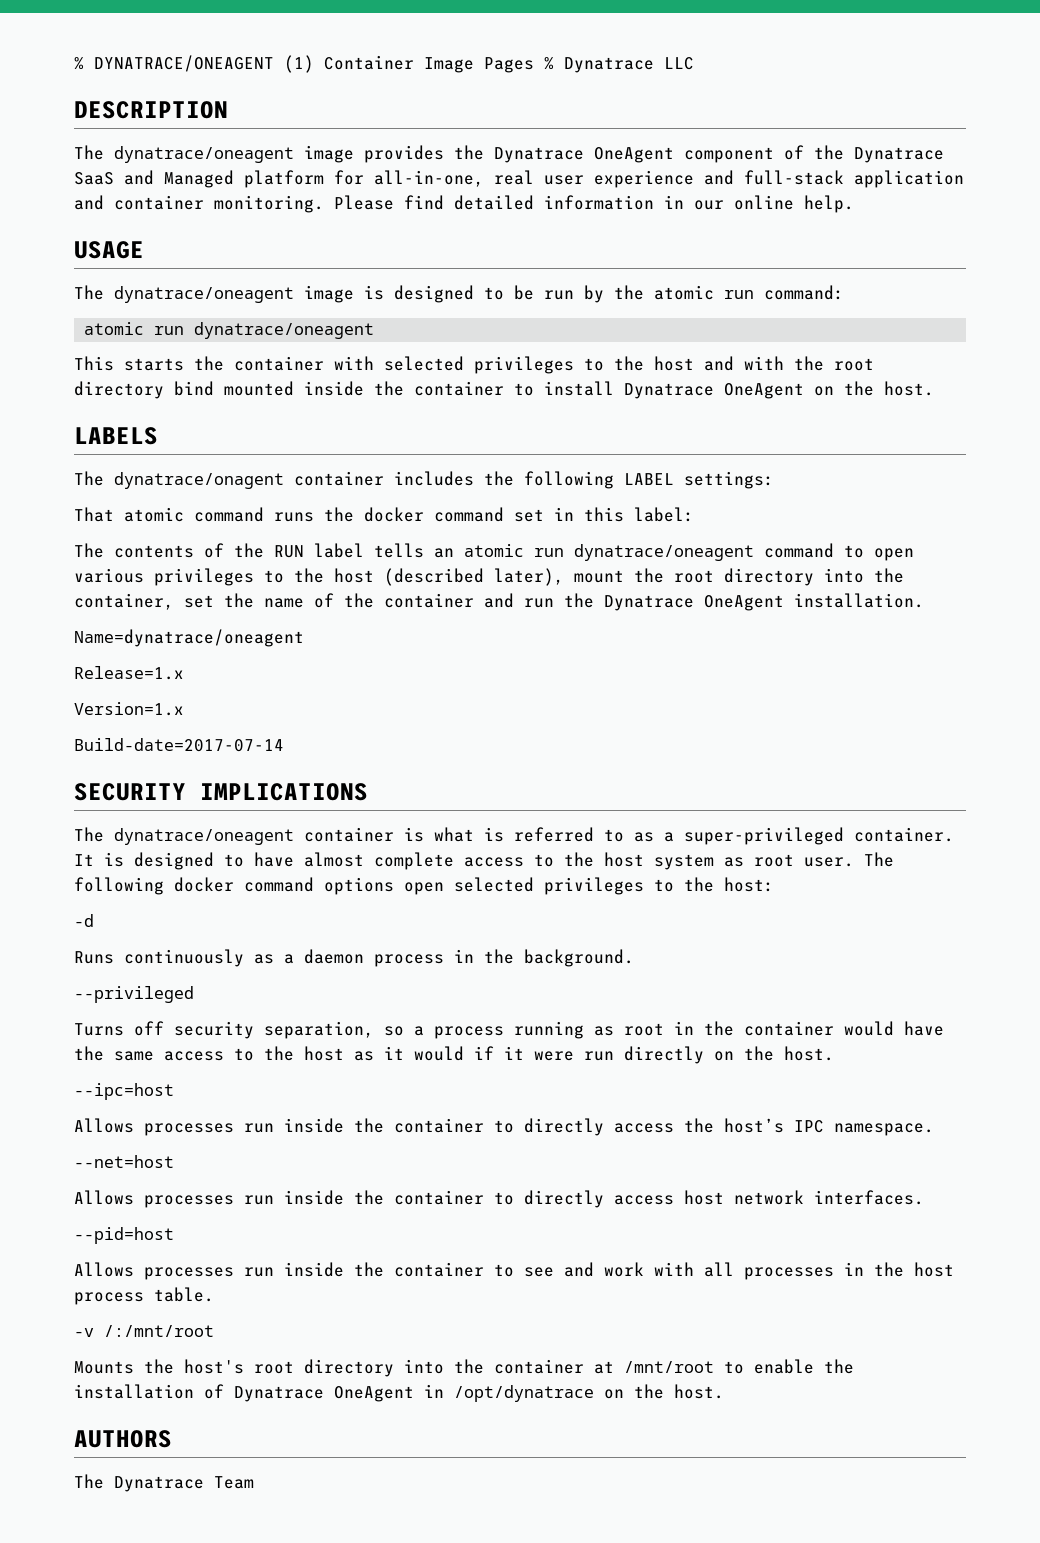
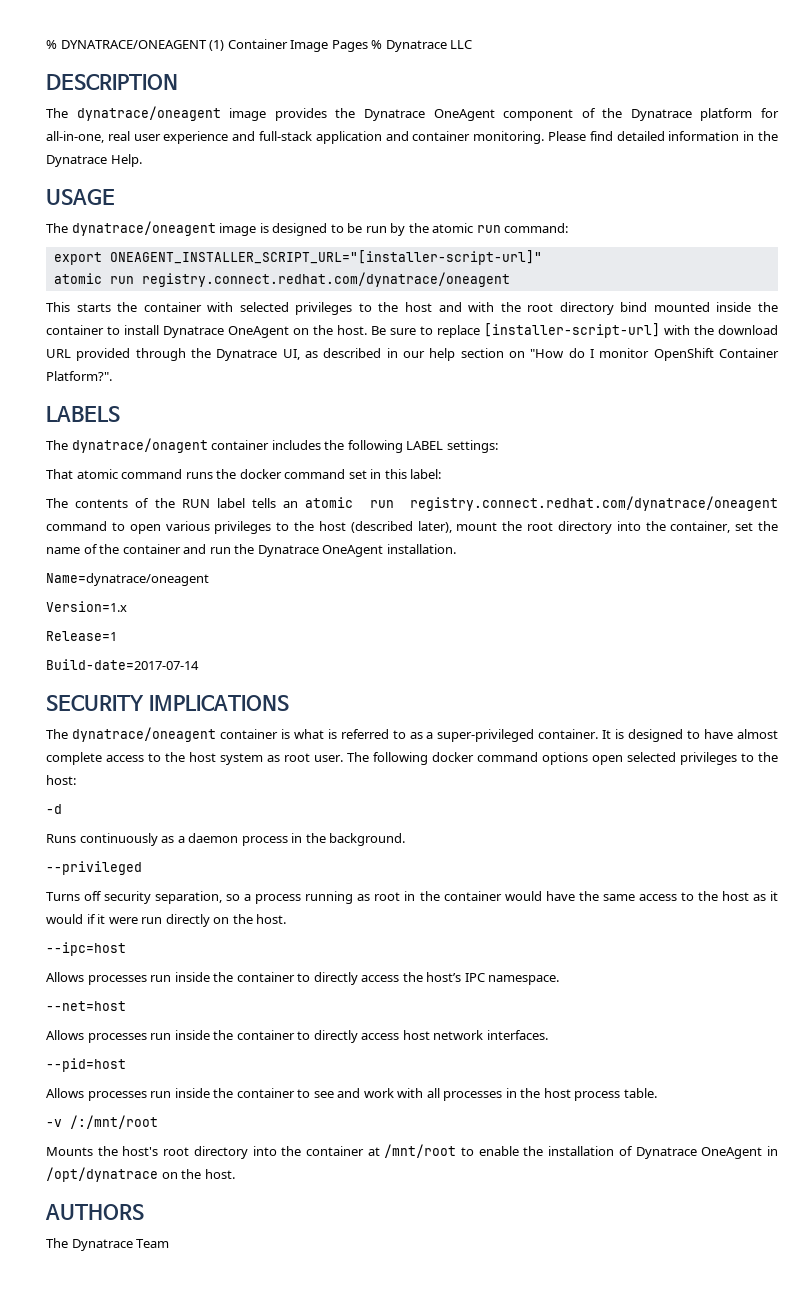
- The dynatrace/oneagent image provides the Dynatrace OneAgent component of the Dynatrace SaaS and Managed platform for all-in-one, real user experience and full-stack application and container monitoring.
+ The dynatrace/oneagent image provides the Dynatrace OneAgent component of the Dynatrace platform for all-in-one, real user experience and full-stack application and container monitoring.
- Please find detailed information in our online help.
+ Please find detailed information in the Dynatrace Help.
  The dynatrace/oneagent image is designed to be run by the atomic run command:
- atomic run dynatrace/oneagent
+ export ONEAGENT_INSTALLER_SCRIPT_URL="[installer-script-url]"
+ atomic run registry.connect.redhat.com/dynatrace/oneagent
+ Be sure to replace [installer-script-url] with the download URL provided through the Dynatrace UI, as described in our help section on "How do I monitor OpenShift Container Platform?".
- The contents of the RUN label tells an atomic run dynatrace/oneagent command to open various privileges to the host (described later), mount the root directory into the container, set the name of the container and run the Dynatrace OneAgent installation.
+ The contents of the RUN label tells an atomic run registry.connect.redhat.com/dynatrace/oneagent command to open various privileges to the host (described later), mount the root directory into the container, set the name of the container and run the Dynatrace OneAgent installation.
- Release=1.x
  Version=1.x
+ Release=1

